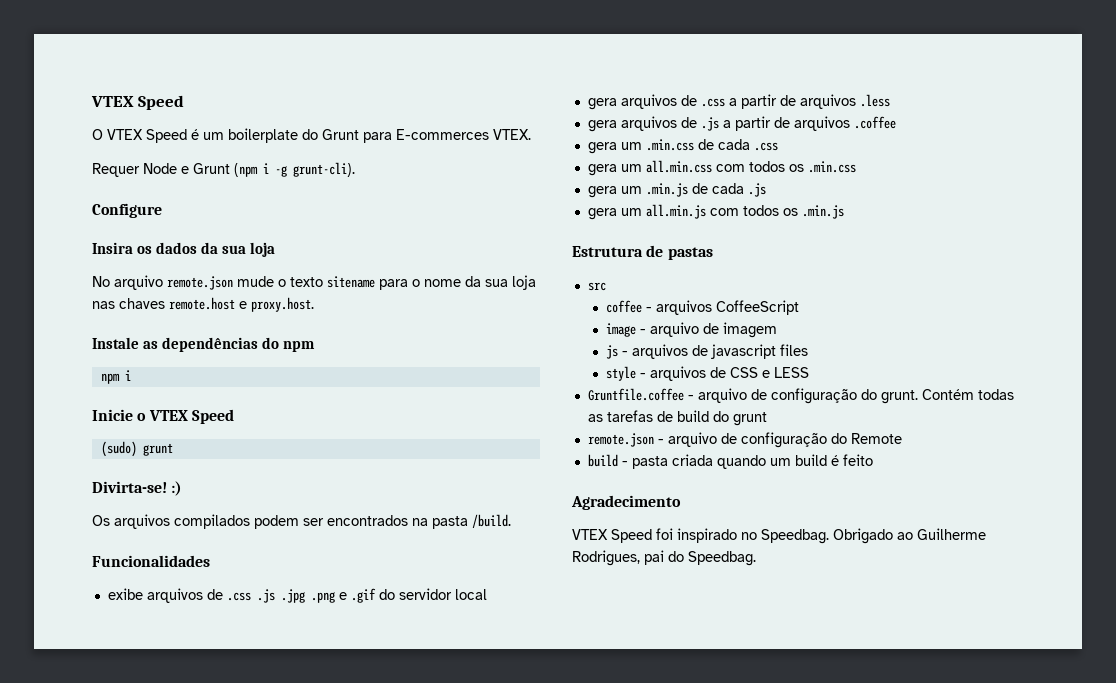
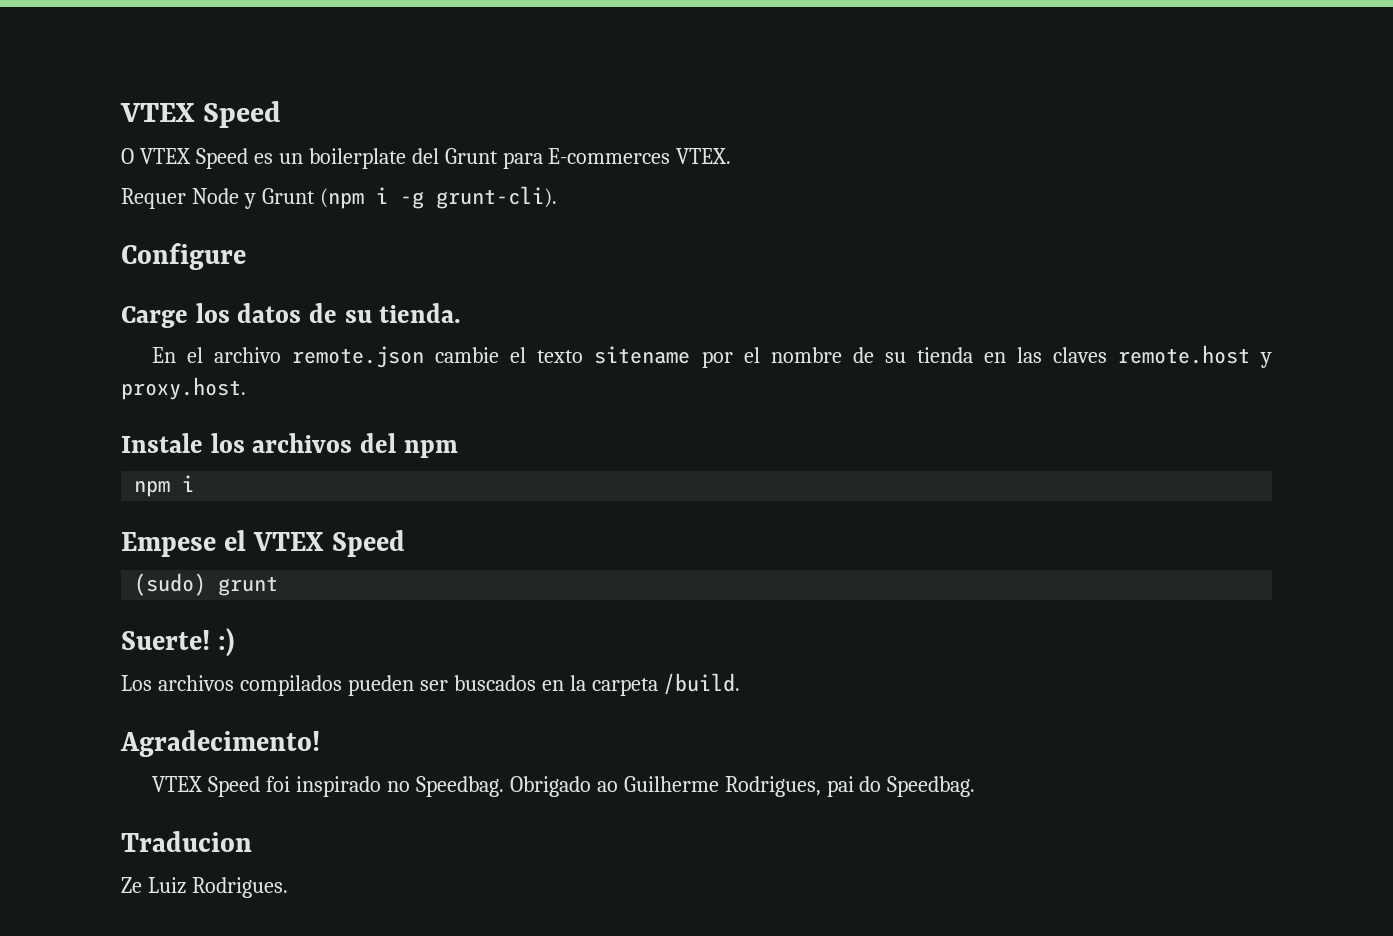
- O VTEX Speed é um boilerplate do Grunt para E-commerces VTEX.
+ O VTEX Speed es un boilerplate del Grunt para E-commerces VTEX.
- Requer Node e Grunt (npm i -g grunt-cli).
+ Requer Node y Grunt (npm i -g grunt-cli).
- Insira os dados da sua loja
- No arquivo remote.json mude o texto sitename para o nome da sua loja nas chaves remote.host e proxy.host.
+ Carge los datos de su tienda.
+ En el archivo remote.json cambie el texto sitename por el nombre de su tienda en las claves remote.host y proxy.host.
- Instale as dependências do npm
+ Instale los archivos del npm
- Inicie o VTEX Speed
+ Empese el VTEX Speed
- Divirta-se! :)
+ Suerte! :)
- Os arquivos compilados podem ser encontrados na pasta /build.
- Funcionalidades
- exibe arquivos de .css .js .jpg .png e .gif do servidor local
- gera arquivos de .css a partir de arquivos .less
- gera arquivos de .js a partir de arquivos .coffee
- gera um .min.css de cada .css
- gera um all.min.css com todos os .min.css
- gera um .min.js de cada .js
- gera um all.min.js com todos os .min.js
- Estrutura de pastas
- src
- coffee - arquivos CoffeeScript
- image - arquivo de imagem
- js - arquivos de javascript files
- style - arquivos de CSS e LESS
- Gruntfile.coffee - arquivo de configuração do grunt. Contém todas as tarefas de build do grunt
- remote.json - arquivo de configuração do Remote
- build - pasta criada quando um build é feito
- Agradecimento
+ Los archivos compilados pueden ser buscados en la carpeta /build.
+ Agradecimento!
+ Traducion
+ Ze Luiz Rodrigues.

